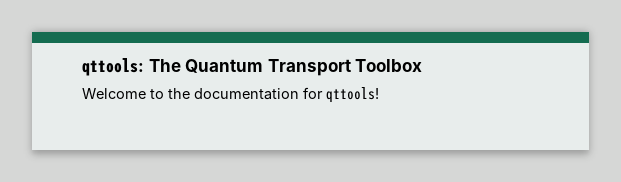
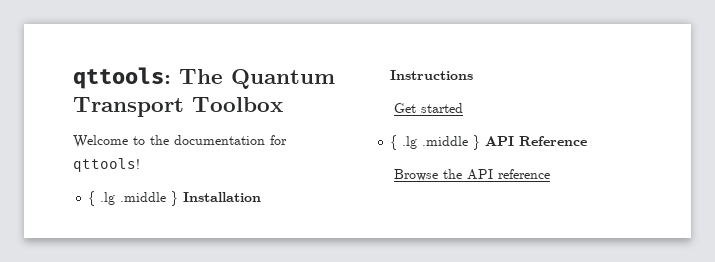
+ { .lg .middle } Installation Instructions
+ Get started
+ { .lg .middle } API Reference
+ Browse the API reference

